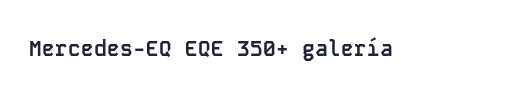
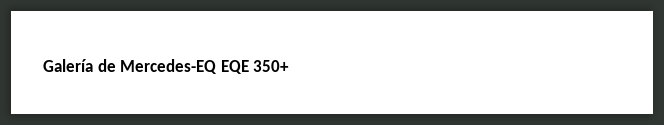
- Mercedes-EQ EQE 350+ galería
+ Galería de Mercedes-EQ EQE 350+

